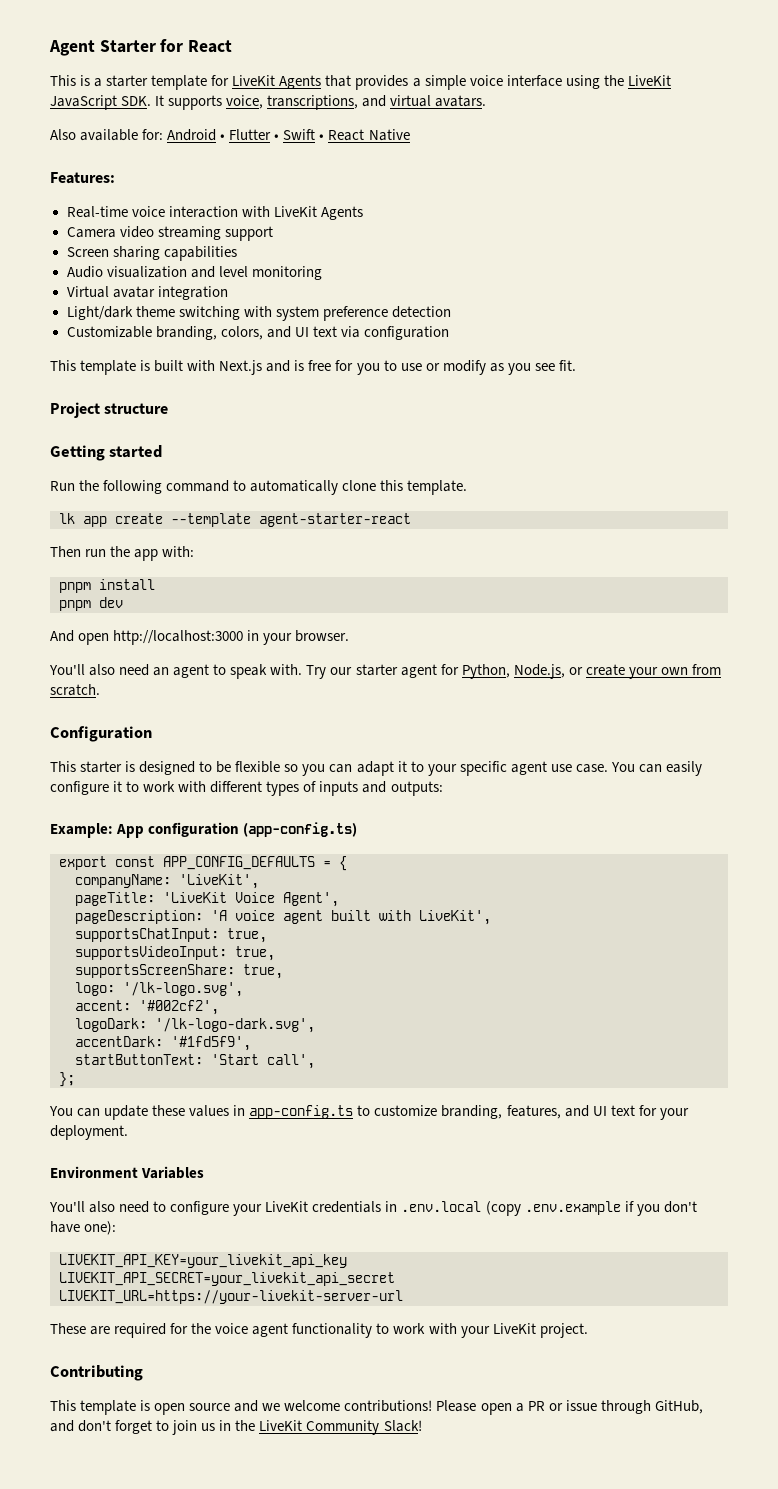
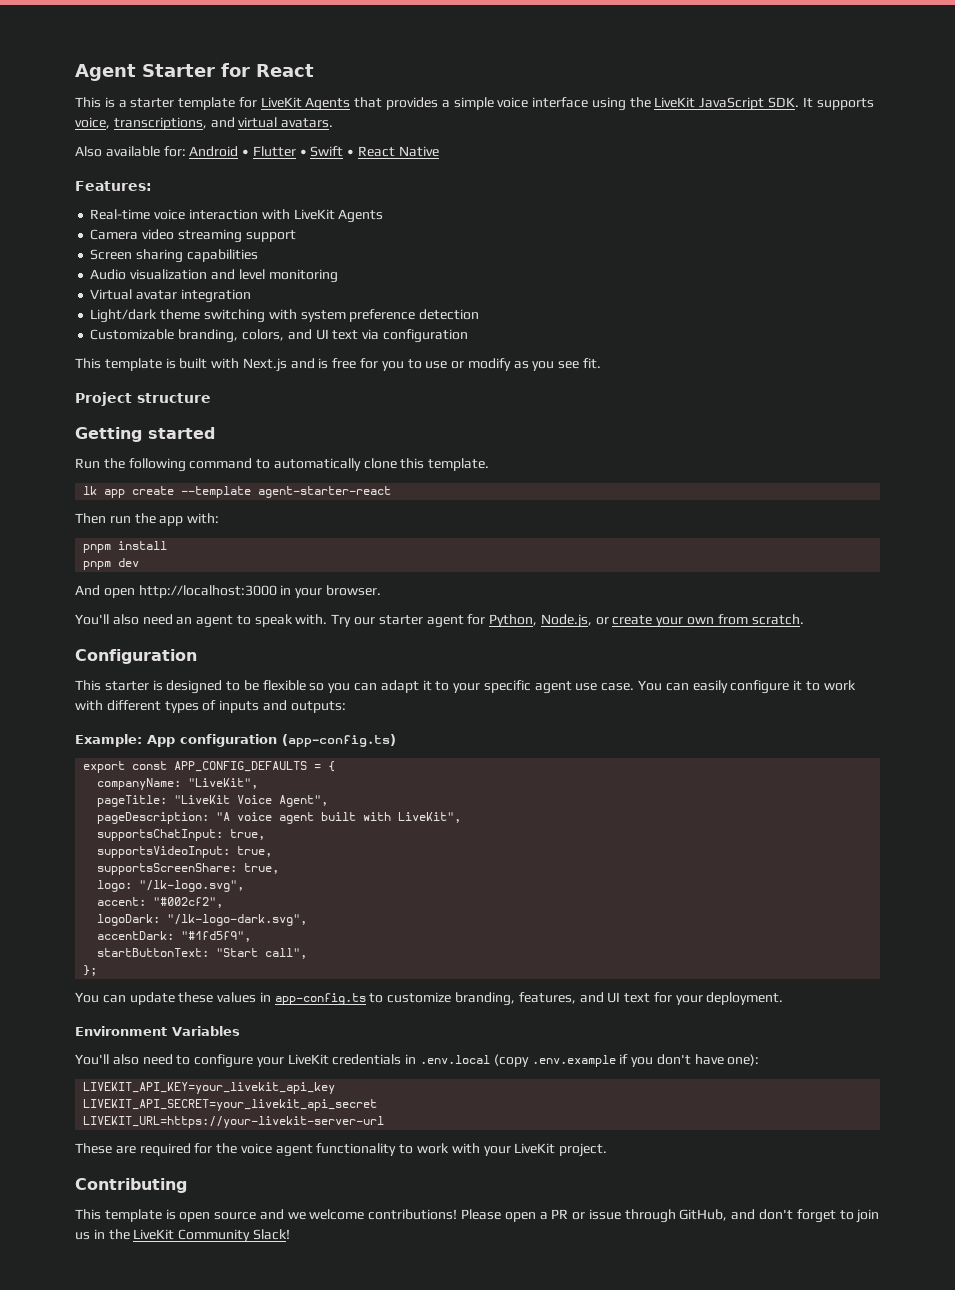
- companyName: 'LiveKit',
+ companyName: "LiveKit",
- pageTitle: 'LiveKit Voice Agent',
+ pageTitle: "LiveKit Voice Agent",
- pageDescription: 'A voice agent built with LiveKit',
+ pageDescription: "A voice agent built with LiveKit",
- logo: '/lk-logo.svg',
+ logo: "/lk-logo.svg",
- accent: '#002cf2',
+ accent: "#002cf2",
- logoDark: '/lk-logo-dark.svg',
+ logoDark: "/lk-logo-dark.svg",
- accentDark: '#1fd5f9',
+ accentDark: "#1fd5f9",
- startButtonText: 'Start call',
+ startButtonText: "Start call",

